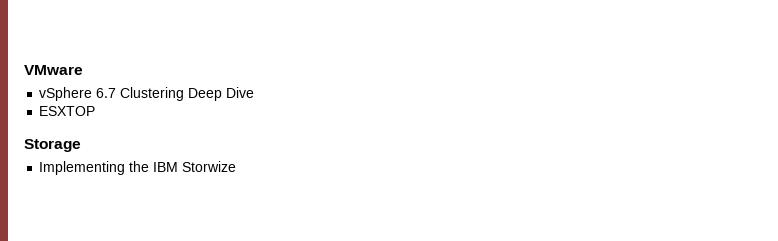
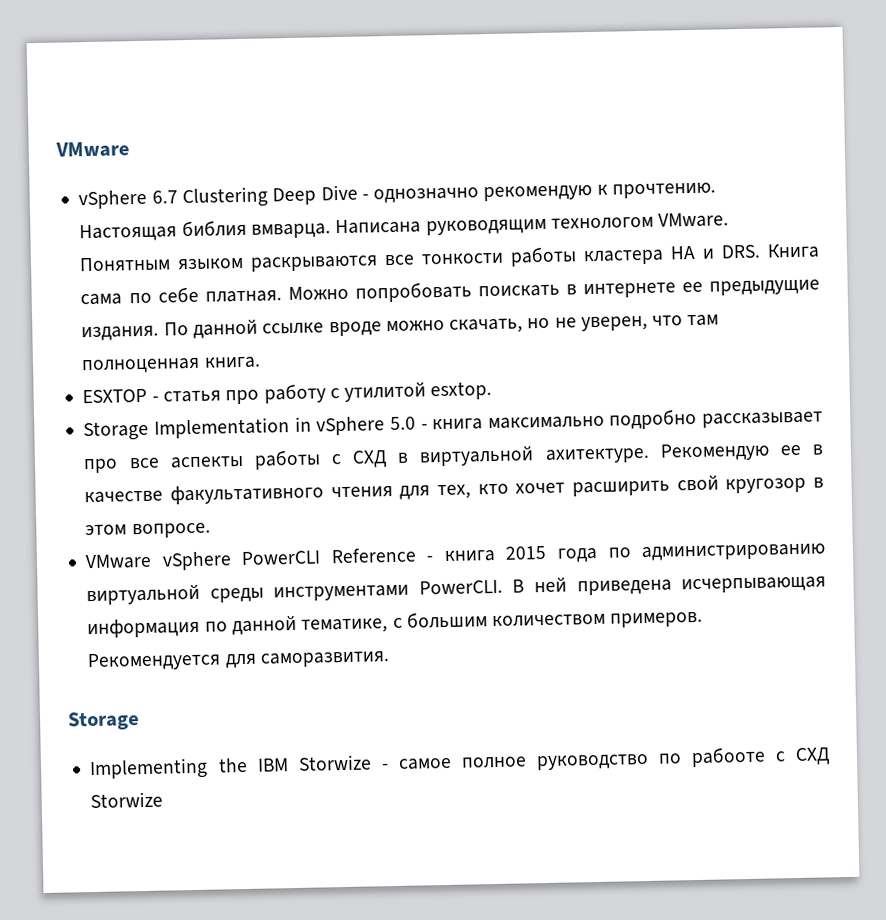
- vSphere 6.7 Clustering Deep Dive
- ESXTOP
+ vSphere 6.7 Clustering Deep Dive - однозначно рекомендую к прочтению. Настоящая библия вмварца. Написана руководящим технологом VMware. Понятным языком раскрываются все тонкости работы кластера HA и DRS. Книга сама по себе платная. Можно попробовать поискать в интернете ее предыдущие издания. По данной ссылке вроде можно скачать, но не уверен, что там полноценная книга.
+ ESXTOP - статья про работу с утилитой esxtop.
+ Storage Implementation in vSphere 5.0 - книга максимально подробно рассказывает про все аспекты работы с СХД в виртуальной ахитектуре. Рекомендую ее в качестве факультативного чтения для тех, кто хочет расширить свой кругозор в этом вопросе.
+ VMware vSphere PowerCLI Reference - книга 2015 года по администрированию виртуальной среды инструментами PowerCLI. В ней приведена исчерпывающая информация по данной тематике, с большим количеством примеров. Рекомендуется для саморазвития.
- Implementing the IBM Storwize
+ Implementing the IBM Storwize - самое полное руководство по рабооте с СХД Storwize

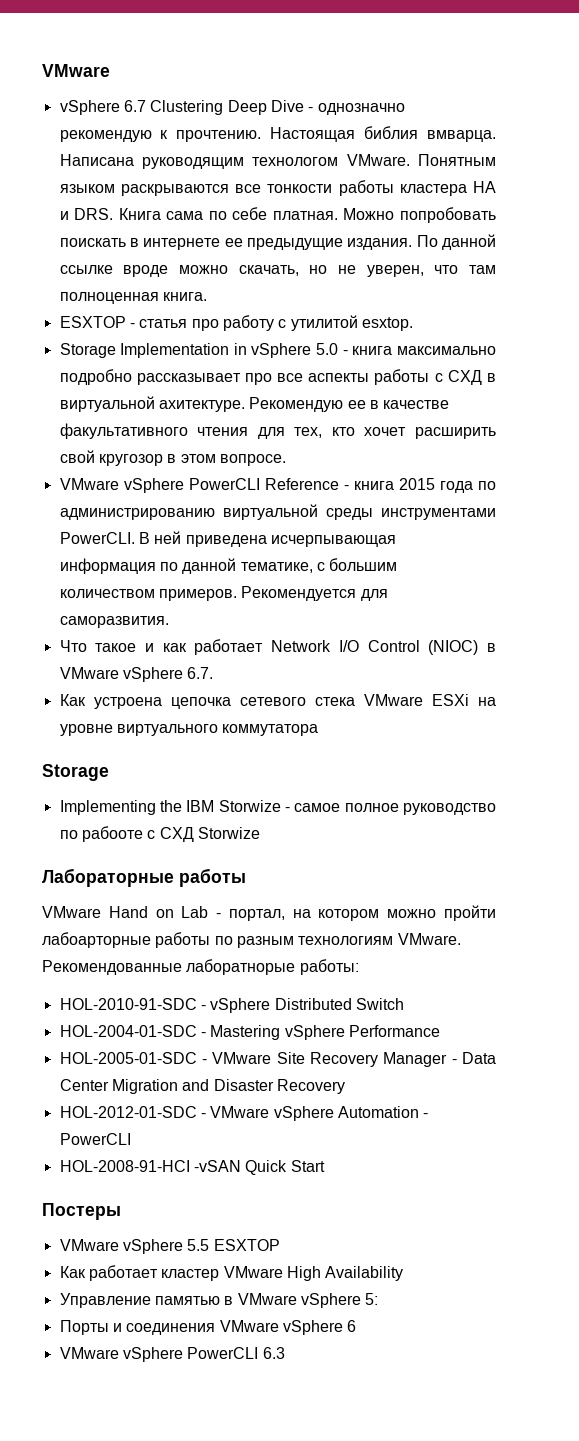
+ Что такое и как работает Network I/O Control (NIOC) в VMware vSphere 6.7.
+ Как устроена цепочка сетевого стека VMware ESXi на уровне виртуального коммутатора
+ Лабораторные работы
+ VMware Hand on Lab - портал, на котором можно пройти лабоарторные работы по разным технологиям VMware. Рекомендованные лаборатнорые работы:
+ HOL-2010-91-SDC - vSphere Distributed Switch
+ HOL-2004-01-SDC - Mastering vSphere Performance
+ HOL-2005-01-SDC - VMware Site Recovery Manager - Data Center Migration and Disaster Recovery
+ HOL-2012-01-SDC - VMware vSphere Automation - PowerCLI
+ HOL-2008-91-HCI -vSAN Quick Start
+ Постеры
+ VMware vSphere 5.5 ESXTOP
+ Как работает кластер VMware High Availability
+ Управление памятью в VMware vSphere 5:
+ Порты и соединения VMware vSphere 6
+ VMware vSphere PowerCLI 6.3

